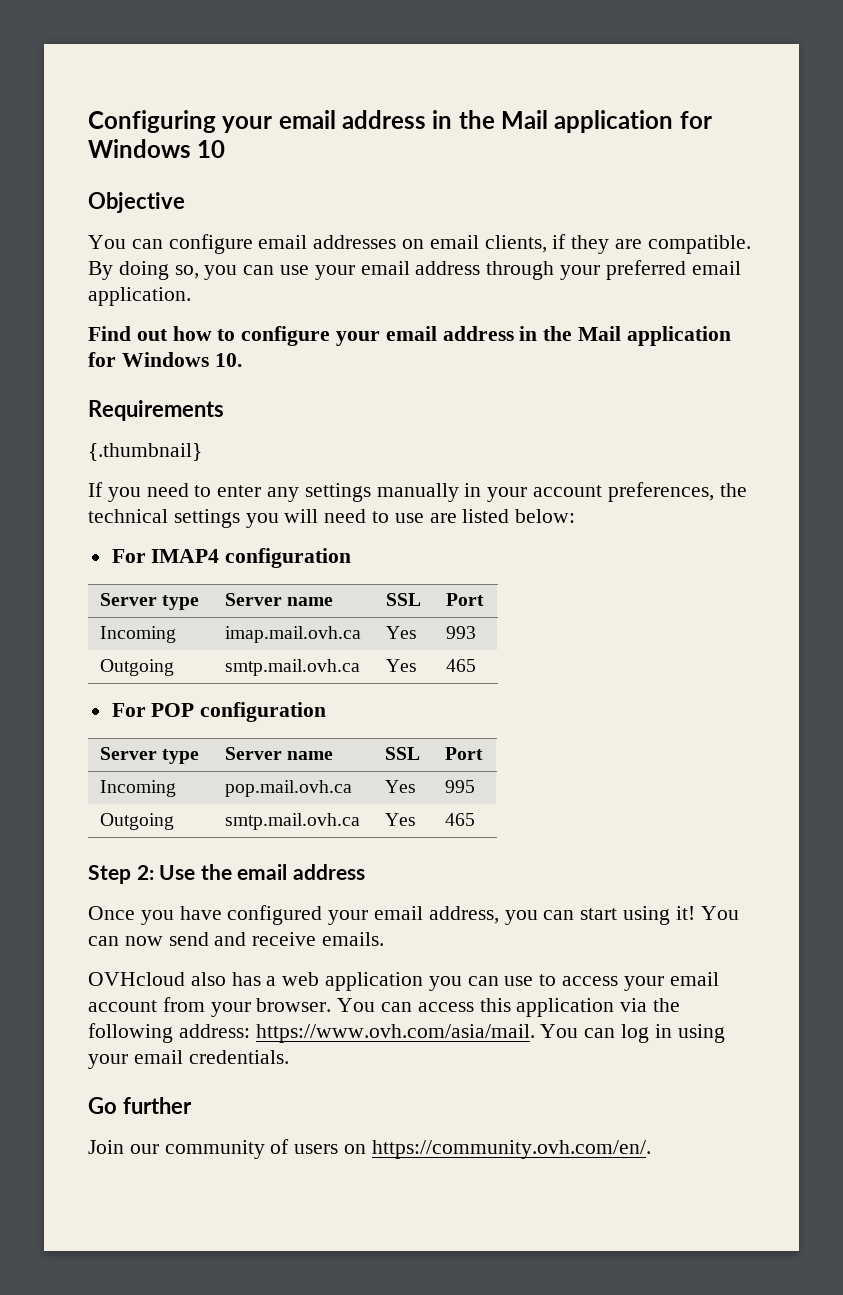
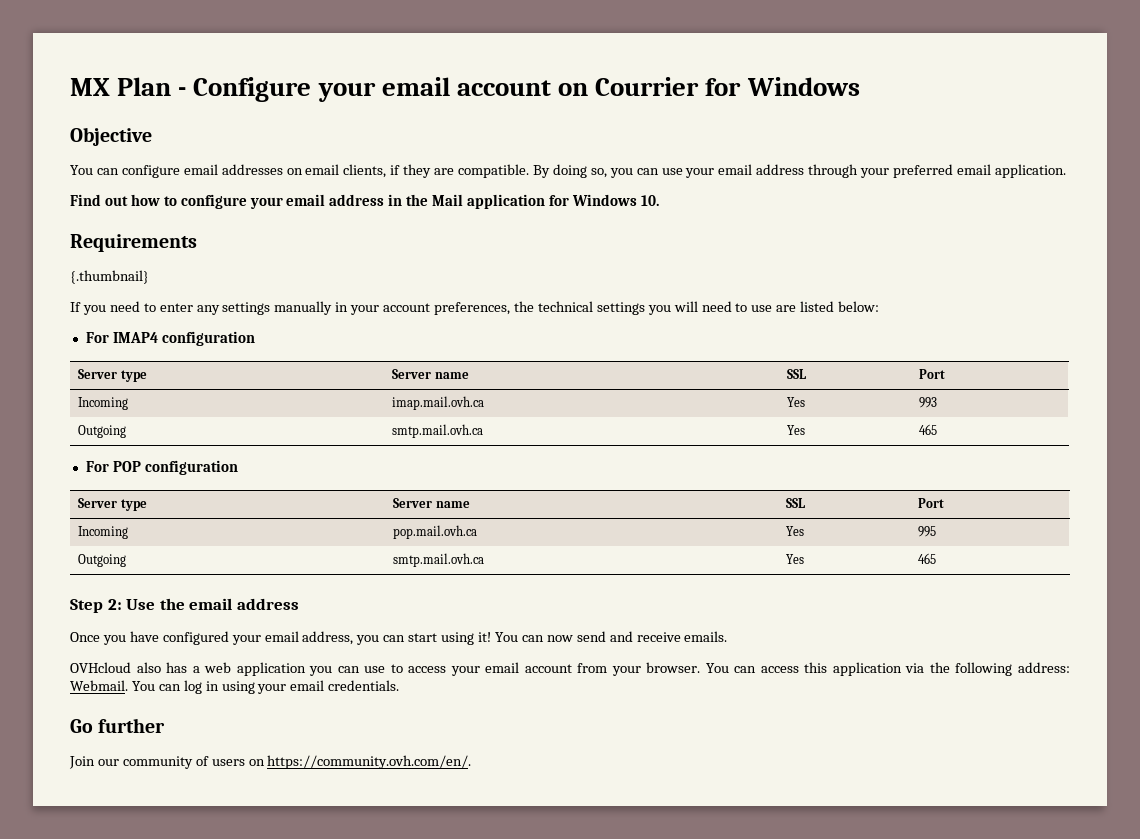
- Configuring your email address in the Mail application for Windows 10
+ MX Plan - Configure your email account on Courrier for Windows
- You can access this application via the following address: https://www.ovh.com/asia/mail. You can log in using your email credentials.
+ You can access this application via the following address: Webmail. You can log in using your email credentials.

